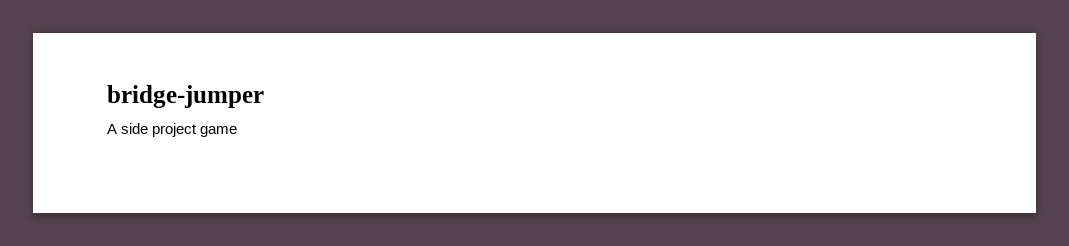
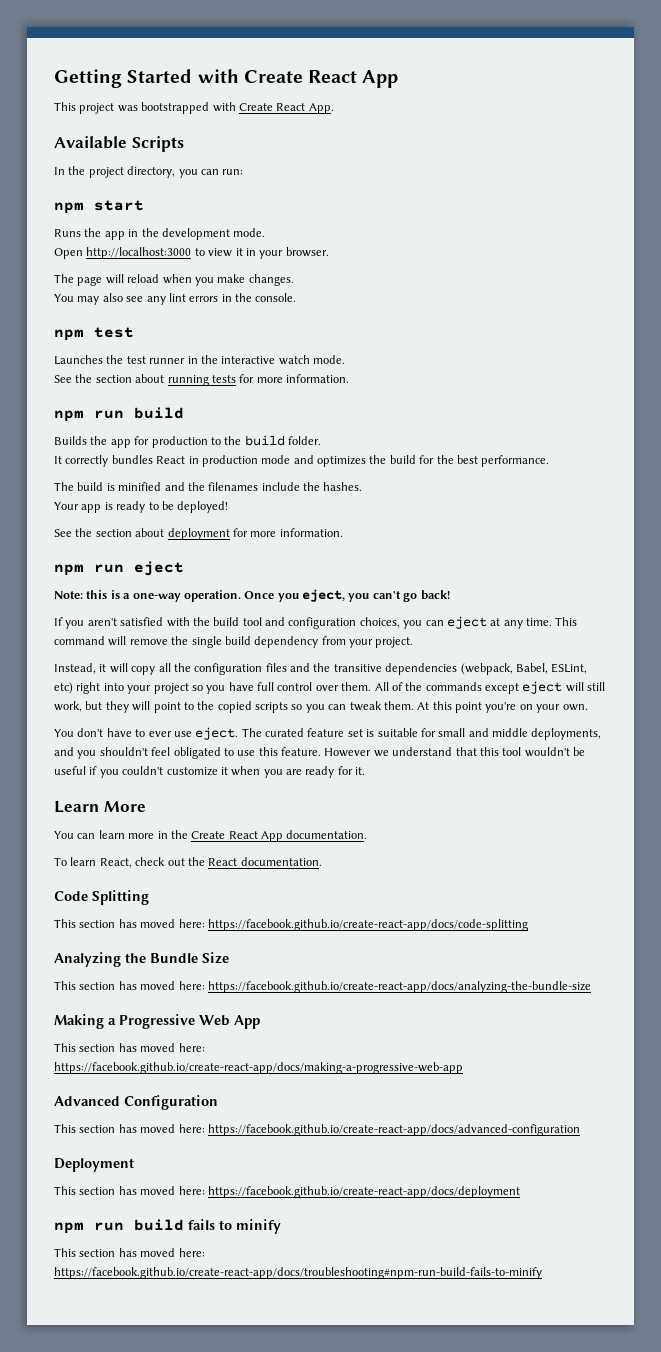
- bridge-jumper
- A side project game
+ Getting Started with Create React App
+ This project was bootstrapped with Create React App.
+ Available Scripts
+ In the project directory, you can run:
+ npm start
+ Runs the app in the development mode.
+ Open http://localhost:3000 to view it in your browser.
+ The page will reload when you make changes.
+ You may also see any lint errors in the console.
+ npm test
+ Launches the test runner in the interactive watch mode.
+ See the section about running tests for more information.
+ npm run build
+ Builds the app for production to the build folder.
+ It correctly bundles React in production mode and optimizes the build for the best performance.
+ The build is minified and the filenames include the hashes.
+ Your app is ready to be deployed!
+ See the section about deployment for more information.
+ npm run eject
+ Note: this is a one-way operation. Once you eject, you can't go back!
+ If you aren't satisfied with the build tool and configuration choices, you can eject at any time. This command will remove the single build dependency from your project.
+ Instead, it will copy all the configuration files and the transitive dependencies (webpack, Babel, ESLint, etc) right into your project so you have full control over them. All of the commands except eject will still work, but they will point to the copied scripts so you can tweak them. At this point you're on your own.
+ You don't have to ever use eject. The curated feature set is suitable for small and middle deployments, and you shouldn't feel obligated to use this feature. However we understand that this tool wouldn't be useful if you couldn't customize it when you are ready for it.
+ Learn More
+ You can learn more in the Create React App documentation.
+ To learn React, check out the React documentation.
+ Code Splitting
+ This section has moved here: https://facebook.github.io/create-react-app/docs/code-splitting
+ Analyzing the Bundle Size
+ This section has moved here: https://facebook.github.io/create-react-app/docs/analyzing-the-bundle-size
+ Making a Progressive Web App
+ This section has moved here: https://facebook.github.io/create-react-app/docs/making-a-progressive-web-app
+ Advanced Configuration
+ This section has moved here: https://facebook.github.io/create-react-app/docs/advanced-configuration
+ Deployment
+ This section has moved here: https://facebook.github.io/create-react-app/docs/deployment
+ npm run build fails to minify
+ This section has moved here: https://facebook.github.io/create-react-app/docs/troubleshooting#npm-run-build-fails-to-minify

